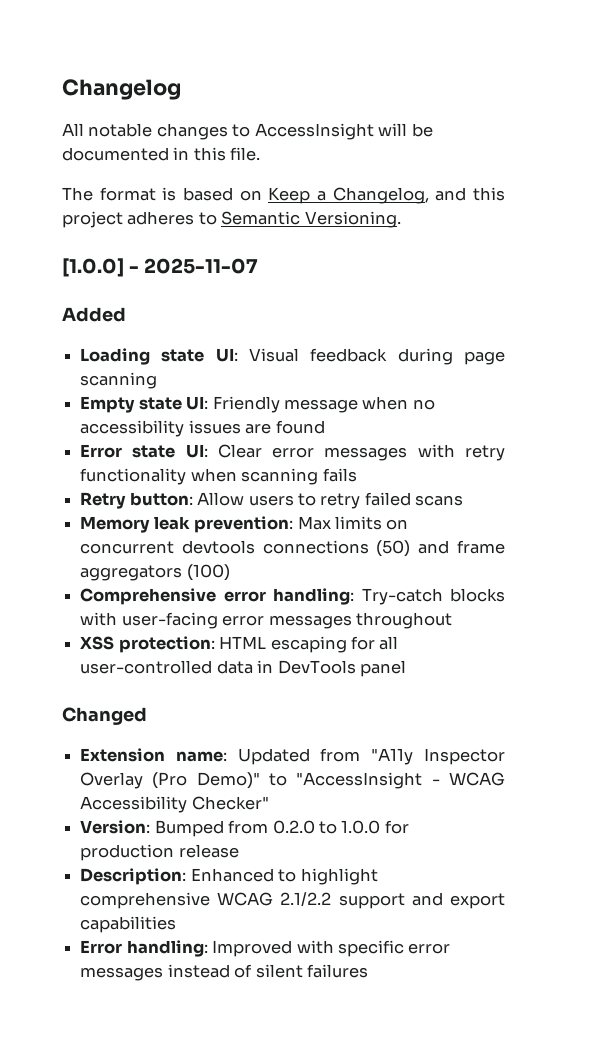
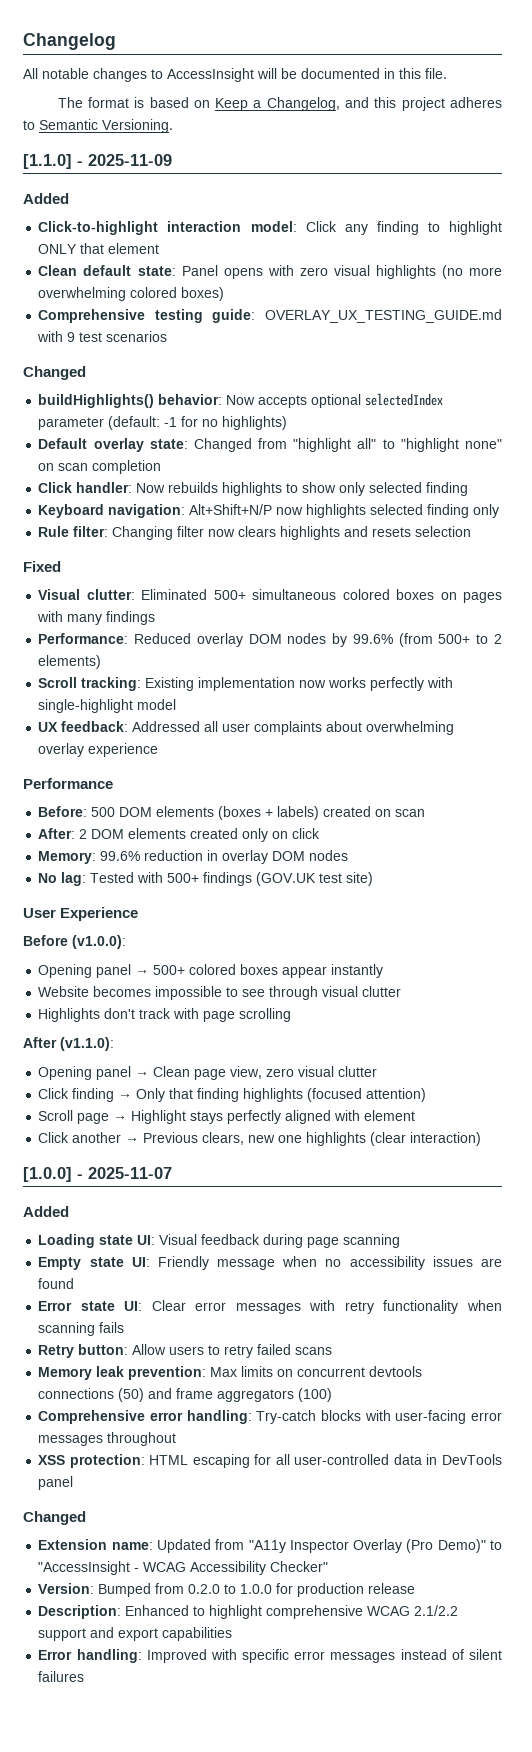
+ [1.1.0] - 2025-11-09
+ Added
+ Click-to-highlight interaction model: Click any finding to highlight ONLY that element
+ Clean default state: Panel opens with zero visual highlights (no more overwhelming colored boxes)
+ Comprehensive testing guide: OVERLAY_UX_TESTING_GUIDE.md with 9 test scenarios
+ Changed
+ buildHighlights() behavior: Now accepts optional selectedIndex parameter (default: -1 for no highlights)
+ Default overlay state: Changed from "highlight all" to "highlight none" on scan completion
+ Click handler: Now rebuilds highlights to show only selected finding
+ Keyboard navigation: Alt+Shift+N/P now highlights selected finding only
+ Rule filter: Changing filter now clears highlights and resets selection
+ Fixed
+ Visual clutter: Eliminated 500+ simultaneous colored boxes on pages with many findings
+ Performance: Reduced overlay DOM nodes by 99.6% (from 500+ to 2 elements)
+ Scroll tracking: Existing implementation now works perfectly with single-highlight model
+ UX feedback: Addressed all user complaints about overwhelming overlay experience
+ Performance
+ Before: 500 DOM elements (boxes + labels) created on scan
+ After: 2 DOM elements created only on click
+ Memory: 99.6% reduction in overlay DOM nodes
+ No lag: Tested with 500+ findings (GOV.UK test site)
+ User Experience
+ Before (v1.0.0):
+ Opening panel → 500+ colored boxes appear instantly
+ Website becomes impossible to see through visual clutter
+ Highlights don't track with page scrolling
+ After (v1.1.0):
+ Opening panel → Clean page view, zero visual clutter
+ Click finding → Only that finding highlights (focused attention)
+ Scroll page → Highlight stays perfectly aligned with element
+ Click another → Previous clears, new one highlights (clear interaction)

